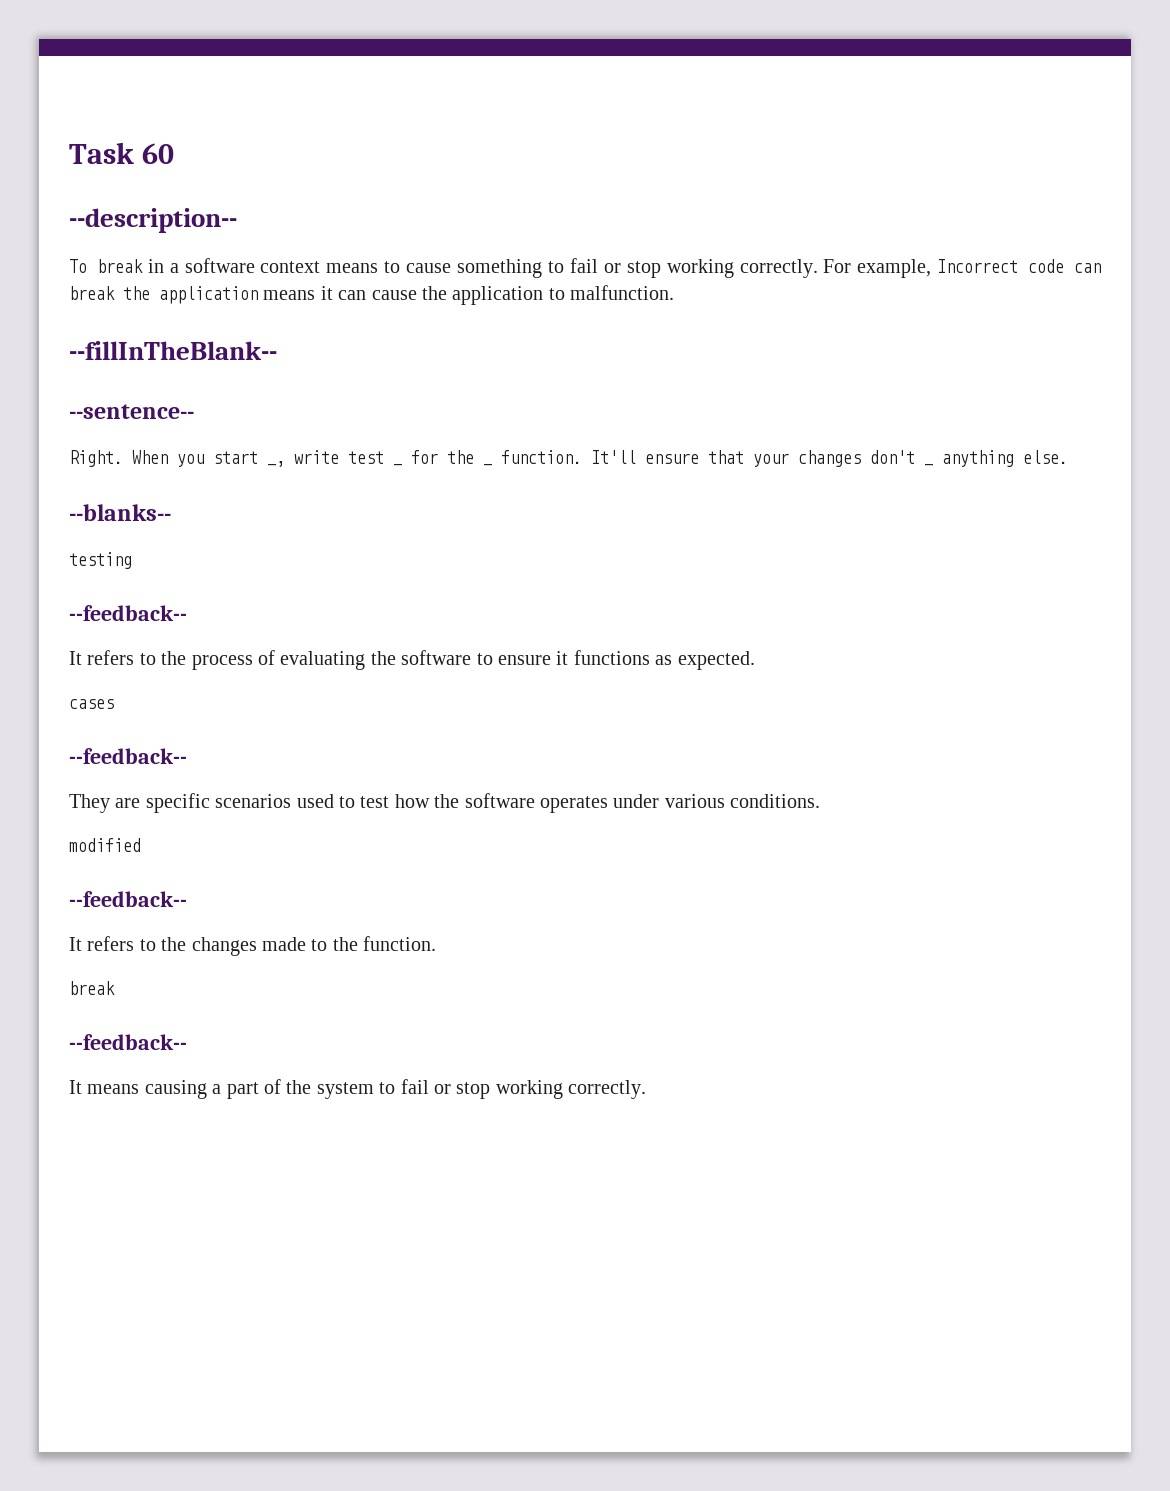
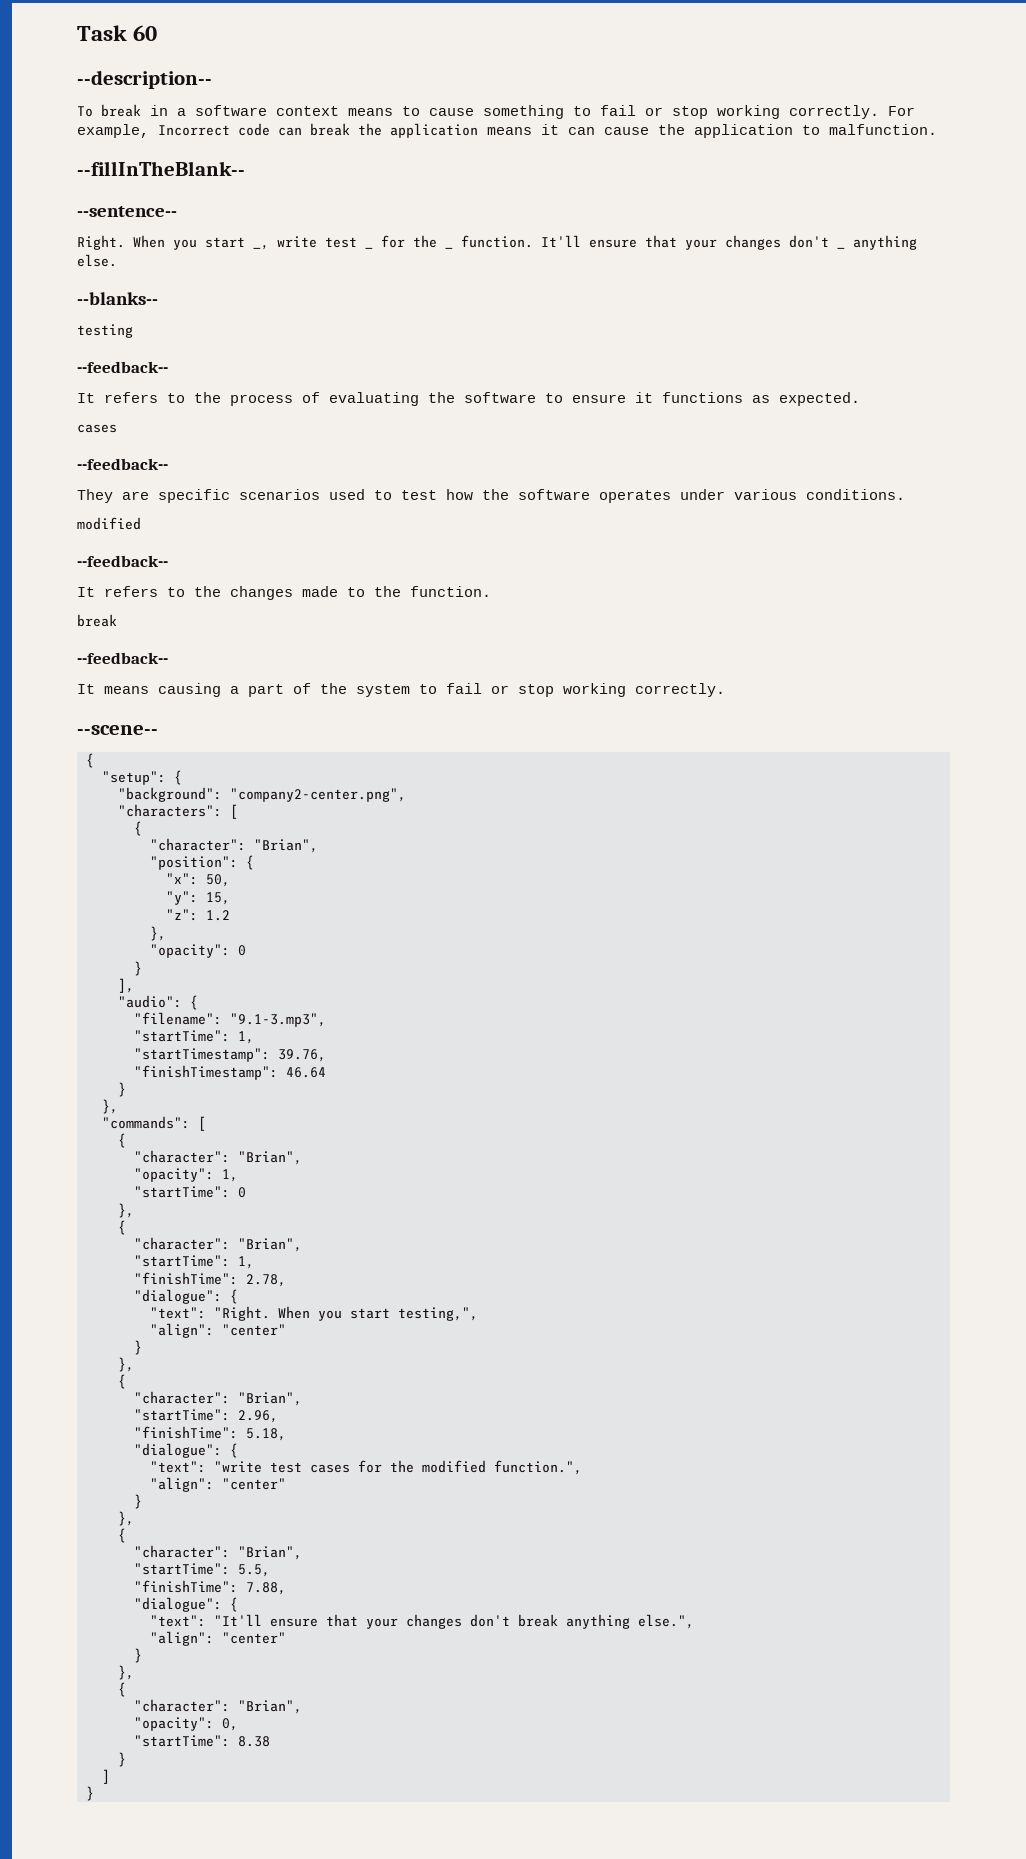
+ --scene--
+ {
+ "setup": {
+ "background": "company2-center.png",
+ "characters": [
+ {
+ "character": "Brian",
+ "position": {
+ "x": 50,
+ "y": 15,
+ "z": 1.2
+ },
+ "opacity": 0
+ }
+ ],
+ "audio": {
+ "filename": "9.1-3.mp3",
+ "startTime": 1,
+ "startTimestamp": 39.76,
+ "finishTimestamp": 46.64
+ }
+ },
+ "commands": [
+ {
+ "character": "Brian",
+ "opacity": 1,
+ "startTime": 0
+ },
+ {
+ "character": "Brian",
+ "startTime": 1,
+ "finishTime": 2.78,
+ "dialogue": {
+ "text": "Right. When you start testing,",
+ "align": "center"
+ }
+ },
+ {
+ "character": "Brian",
+ "startTime": 2.96,
+ "finishTime": 5.18,
+ "dialogue": {
+ "text": "write test cases for the modified function.",
+ "align": "center"
+ }
+ },
+ {
+ "character": "Brian",
+ "startTime": 5.5,
+ "finishTime": 7.88,
+ "dialogue": {
+ "text": "It'll ensure that your changes don't break anything else.",
+ "align": "center"
+ }
+ },
+ {
+ "character": "Brian",
+ "opacity": 0,
+ "startTime": 8.38
+ }
+ ]
+ }

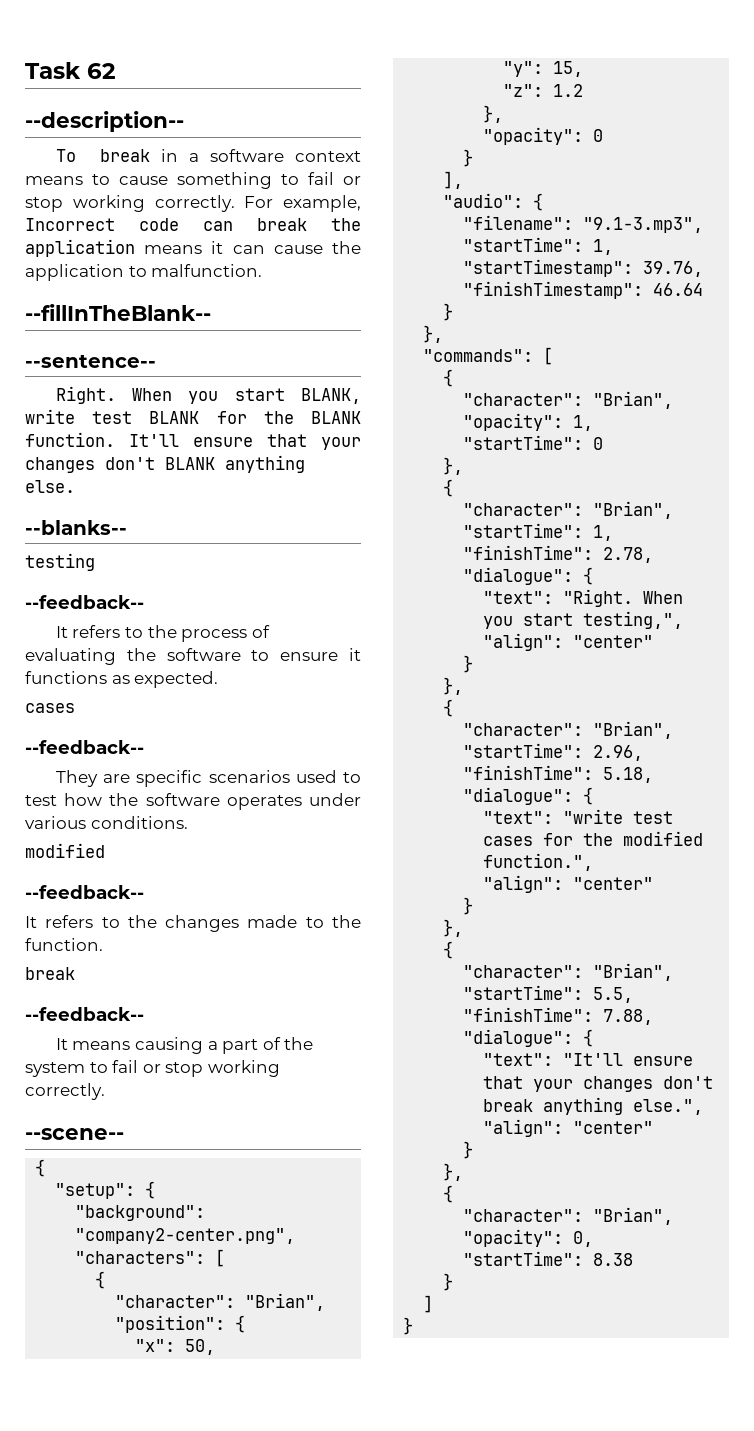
- Task 60
+ Task 62
- When you start _, write test _ for the _ function.
+ When you start BLANK, write test BLANK for the BLANK function.
- It'll ensure that your changes don't _ anything else.
+ It'll ensure that your changes don't BLANK anything else.

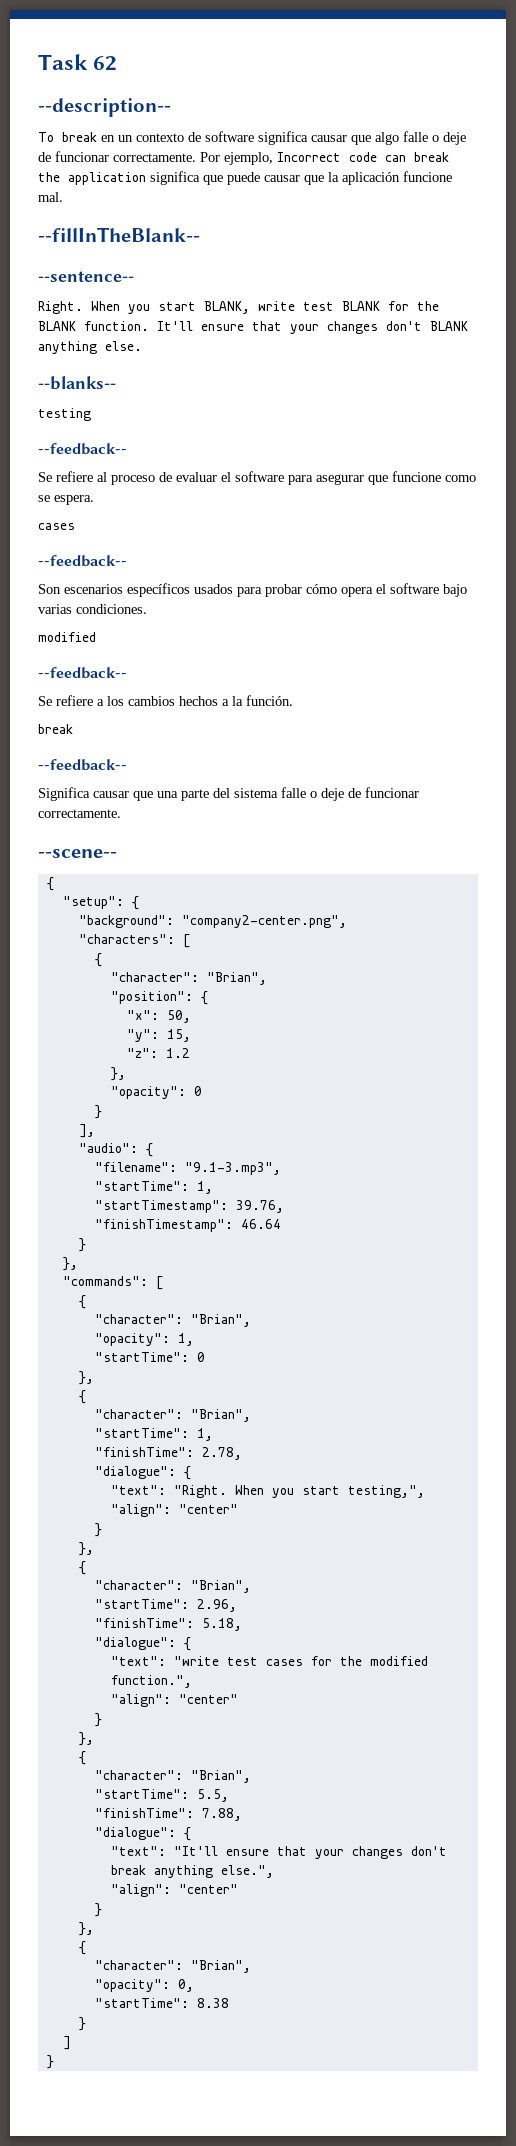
- To break in a software context means to cause something to fail or stop working correctly. For example, Incorrect code can break the application means it can cause the application to malfunction.
+ To break en un contexto de software significa causar que algo falle o deje de funcionar correctamente. Por ejemplo, Incorrect code can break the application significa que puede causar que la aplicación funcione mal.
- It refers to the process of evaluating the software to ensure it functions as expected.
+ Se refiere al proceso de evaluar el software para asegurar que funcione como se espera.
  cases
  --feedback--
- They are specific scenarios used to test how the software operates under various conditions.
+ Son escenarios específicos usados para probar cómo opera el software bajo varias condiciones.
  modified
  --feedback--
- It refers to the changes made to the function.
+ Se refiere a los cambios hechos a la función.
  break
  --feedback--
- It means causing a part of the system to fail or stop working correctly.
+ Significa causar que una parte del sistema falle o deje de funcionar correctamente.

